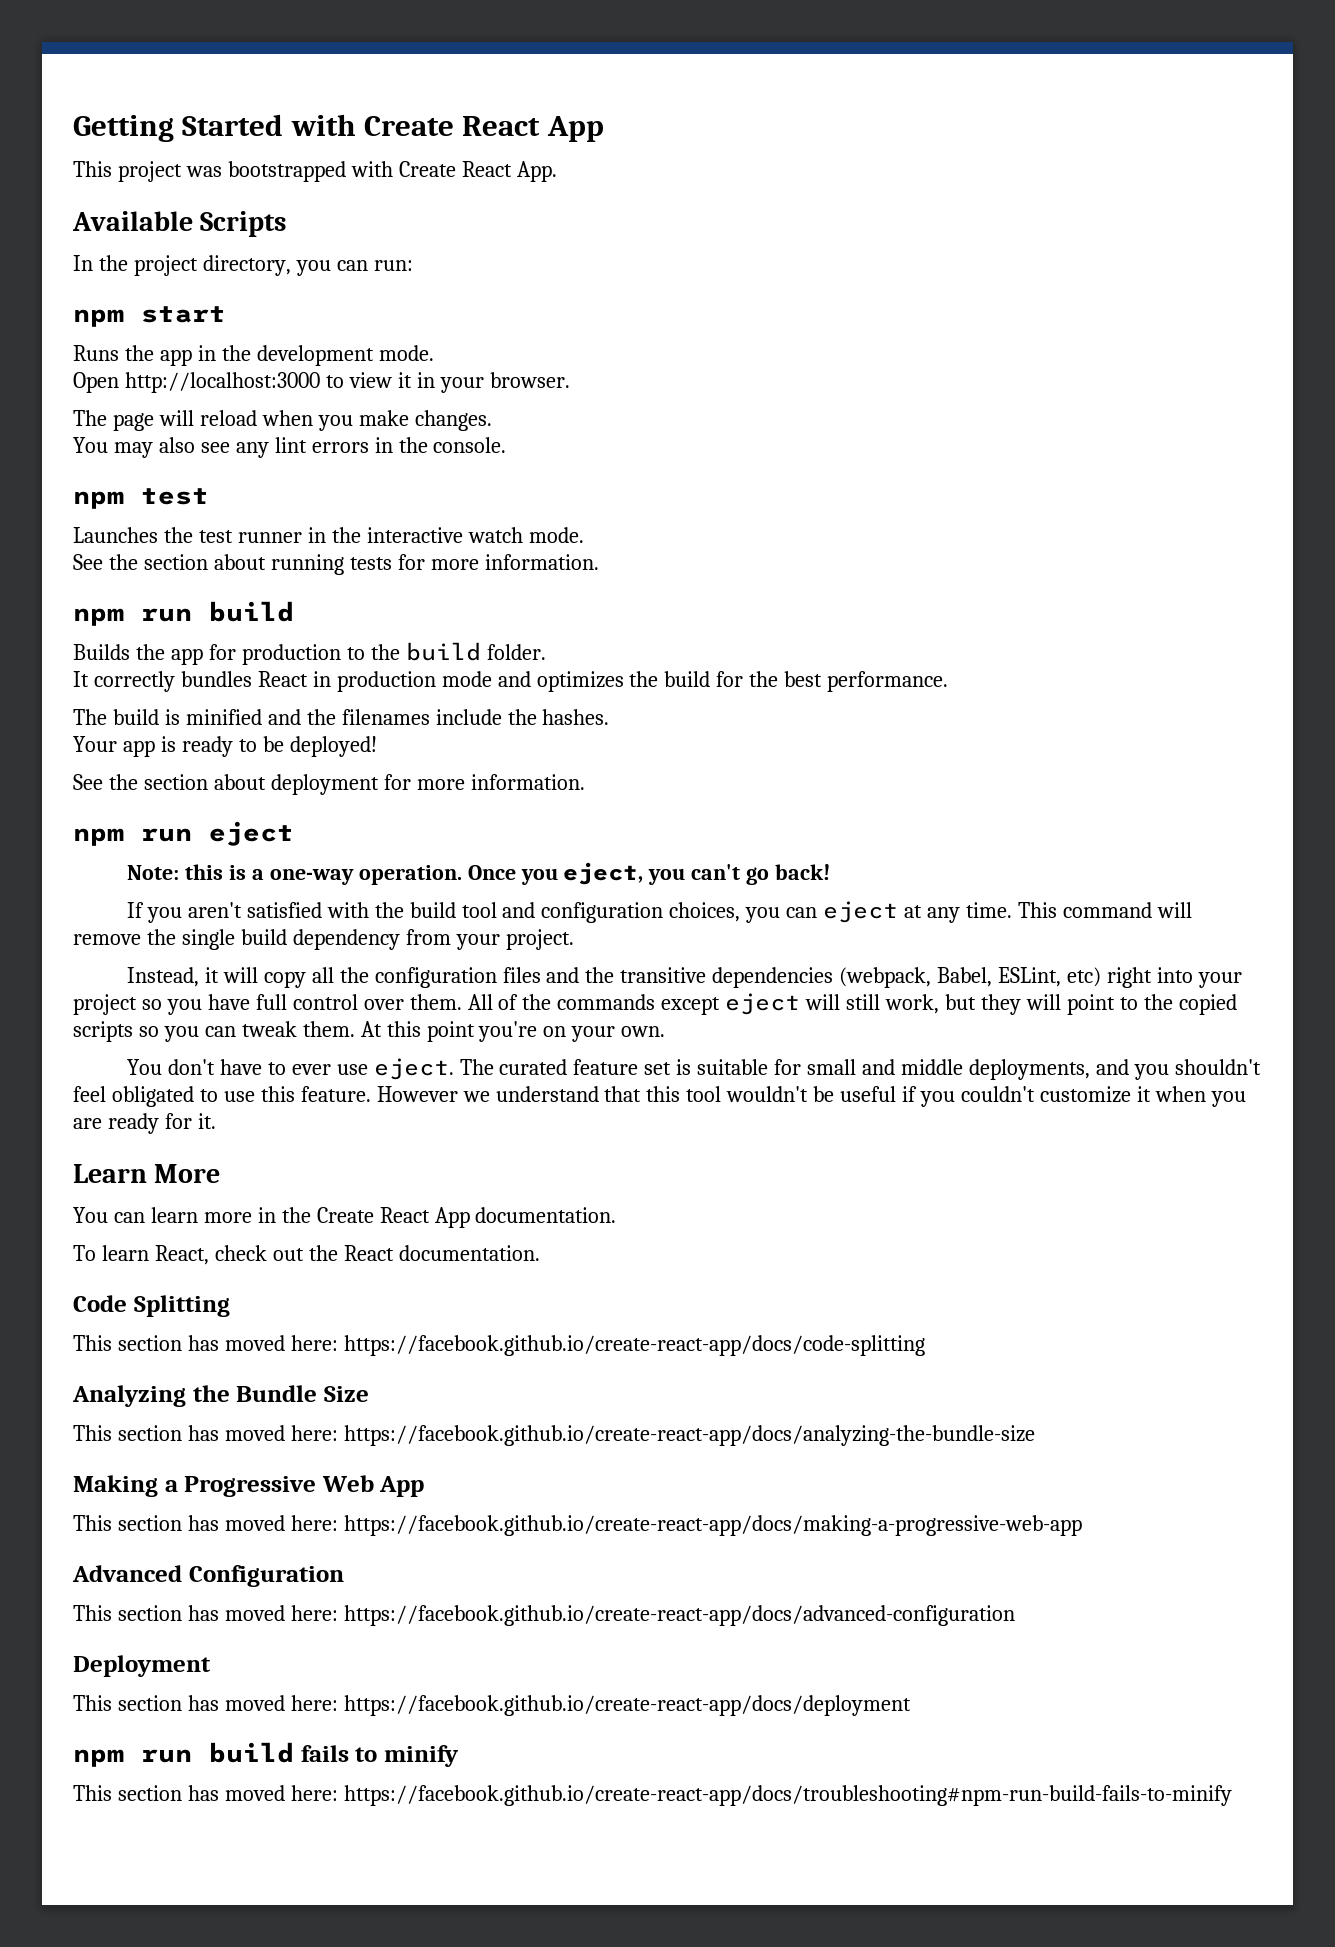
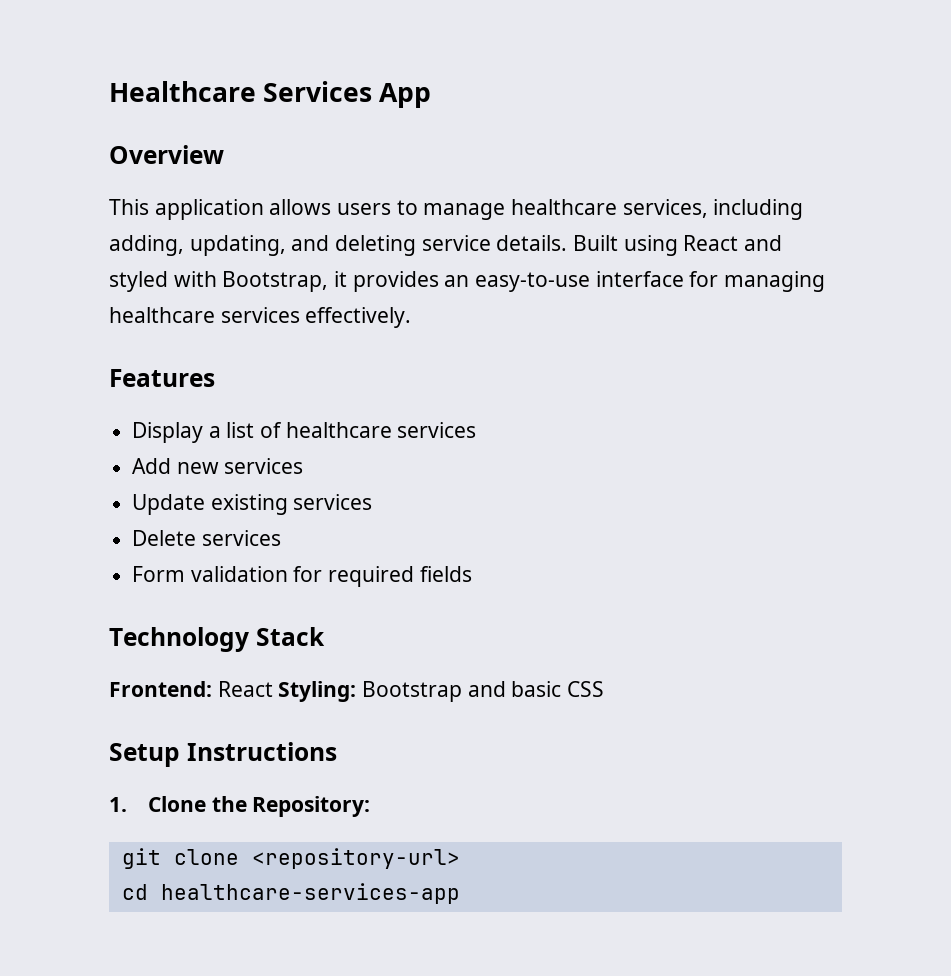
- Getting Started with Create React App
- This project was bootstrapped with Create React App.
- Available Scripts
- In the project directory, you can run:
- npm start
- Runs the app in the development mode.
- Open http://localhost:3000 to view it in your browser.
- The page will reload when you make changes.
- You may also see any lint errors in the console.
- npm test
- Launches the test runner in the interactive watch mode.
- See the section about running tests for more information.
- npm run build
- Builds the app for production to the build folder.
- It correctly bundles React in production mode and optimizes the build for the best performance.
- The build is minified and the filenames include the hashes.
- Your app is ready to be deployed!
- See the section about deployment for more information.
- npm run eject
- Note: this is a one-way operation. Once you eject, you can't go back!
- If you aren't satisfied with the build tool and configuration choices, you can eject at any time. This command will remove the single build dependency from your project.
- Instead, it will copy all the configuration files and the transitive dependencies (webpack, Babel, ESLint, etc) right into your project so you have full control over them. All of the commands except eject will still work, but they will point to the copied scripts so you can tweak them. At this point you're on your own.
- You don't have to ever use eject. The curated feature set is suitable for small and middle deployments, and you shouldn't feel obligated to use this feature. However we understand that this tool wouldn't be useful if you couldn't customize it when you are ready for it.
- Learn More
- You can learn more in the Create React App documentation.
- To learn React, check out the React documentation.
- Code Splitting
- This section has moved here: https://facebook.github.io/create-react-app/docs/code-splitting
- Analyzing the Bundle Size
- This section has moved here: https://facebook.github.io/create-react-app/docs/analyzing-the-bundle-size
- Making a Progressive Web App
- This section has moved here: https://facebook.github.io/create-react-app/docs/making-a-progressive-web-app
- Advanced Configuration
- This section has moved here: https://facebook.github.io/create-react-app/docs/advanced-configuration
- Deployment
- This section has moved here: https://facebook.github.io/create-react-app/docs/deployment
- npm run build fails to minify
- This section has moved here: https://facebook.github.io/create-react-app/docs/troubleshooting#npm-run-build-fails-to-minify
+ Healthcare Services App
+ Overview
+ This application allows users to manage healthcare services, including adding, updating, and deleting service details. Built using React and styled with Bootstrap, it provides an easy-to-use interface for managing healthcare services effectively.
+ Features
+ Display a list of healthcare services
+ Add new services
+ Update existing services
+ Delete services
+ Form validation for required fields
+ Technology Stack
+ Frontend: React Styling: Bootstrap and basic CSS
+ Setup Instructions
+ 1. Clone the Repository:
+ git clone <repository-url>
+ cd healthcare-services-app

